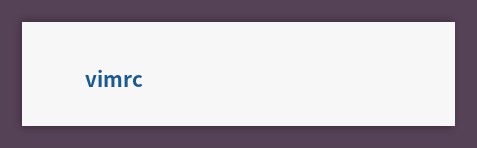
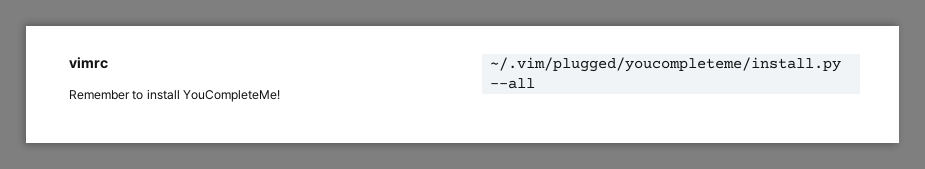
+ Remember to install YouCompleteMe!
+ ~/.vim/plugged/youcompleteme/install.py --all

